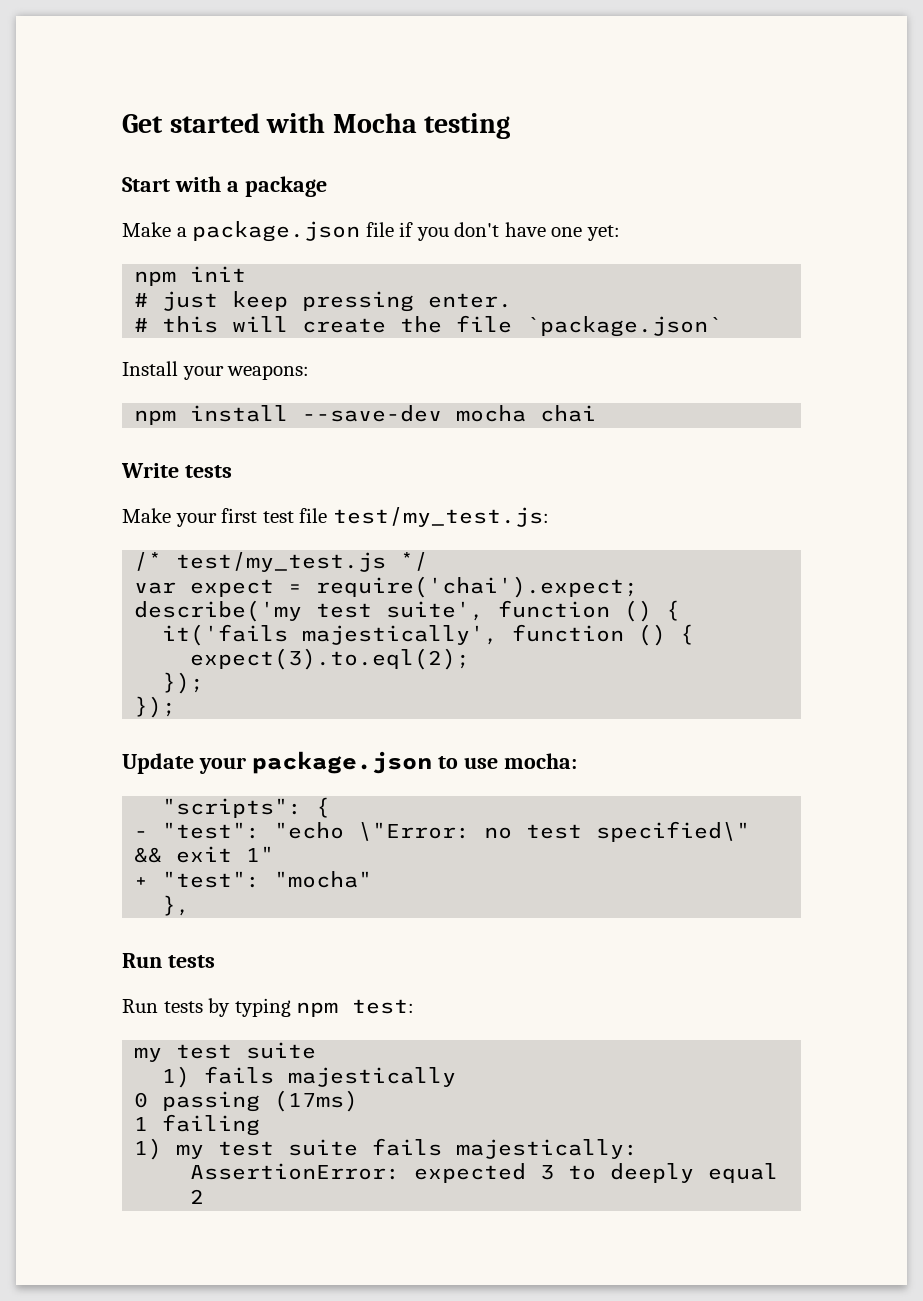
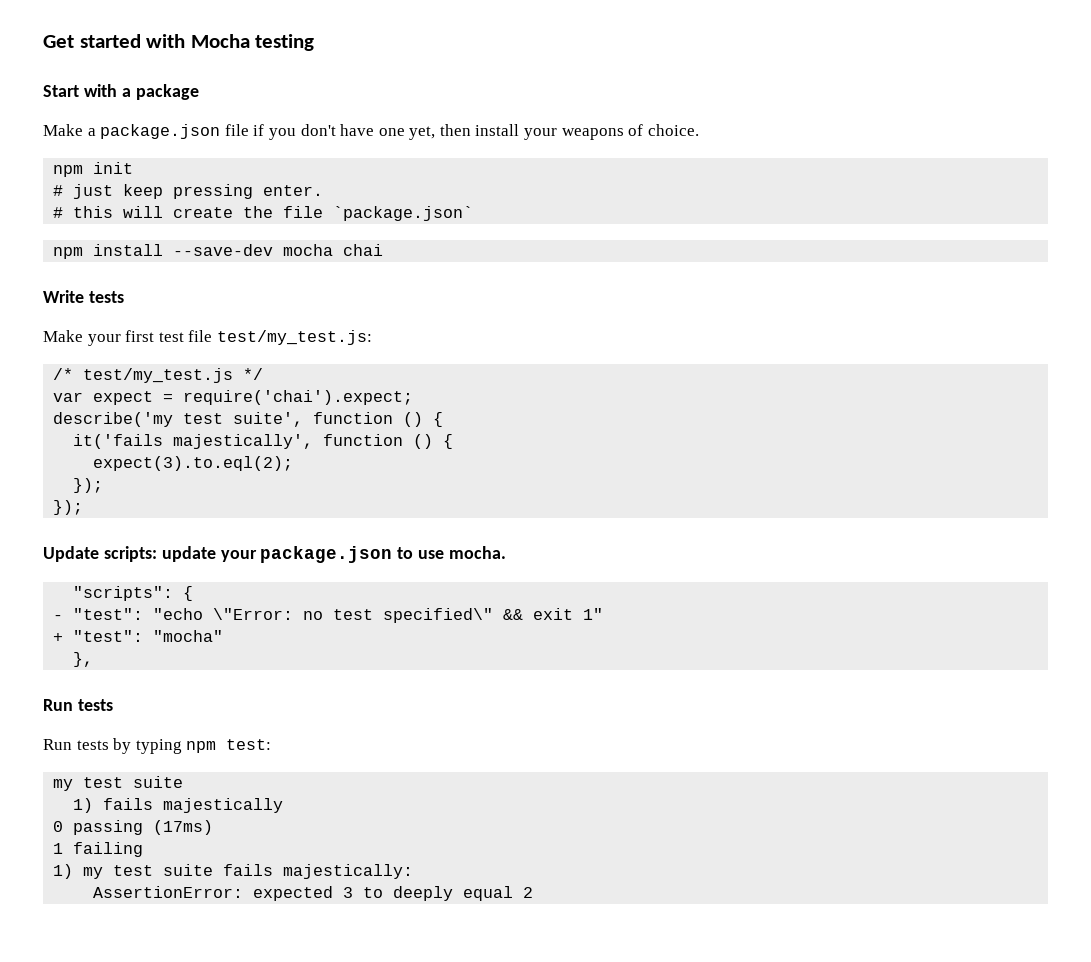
- Make a package.json file if you don't have one yet:
+ Make a package.json file if you don't have one yet, then install your weapons of choice.
- Install your weapons:
- Update your package.json to use mocha:
+ Update scripts: update your package.json to use mocha.

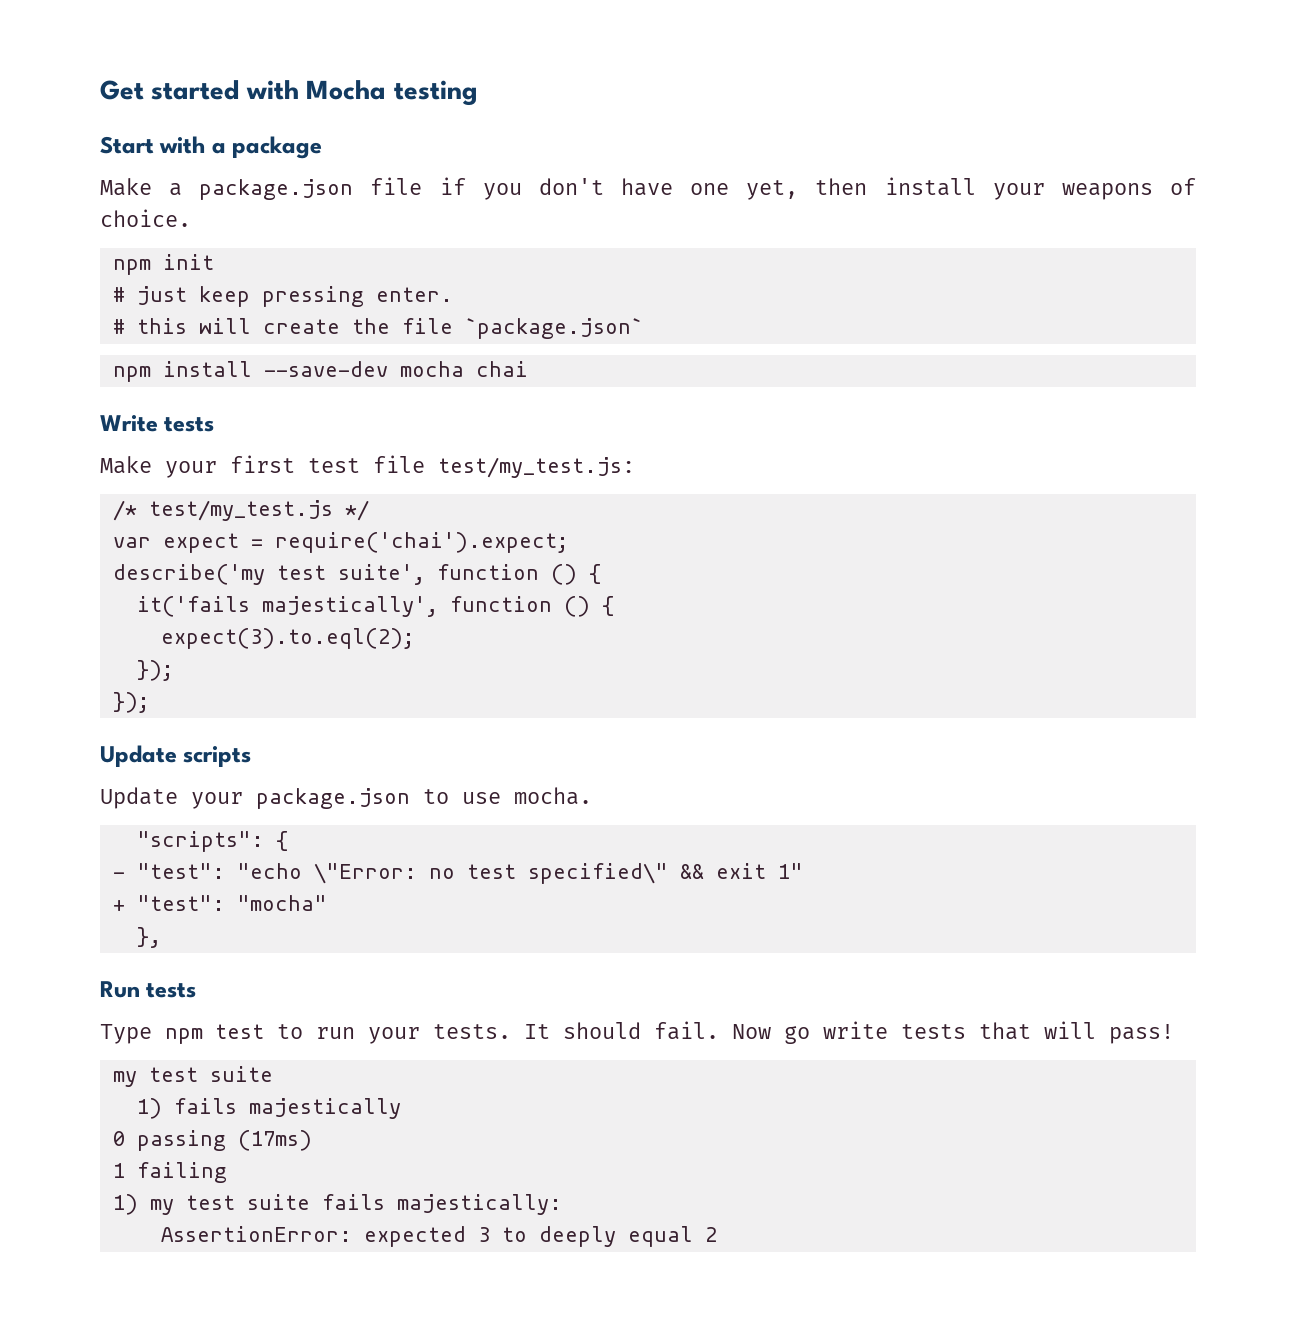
- Update scripts: update your package.json to use mocha.
+ Update scripts
+ Update your package.json to use mocha.
- Run tests by typing npm test:
+ Type npm test to run your tests. It should fail. Now go write tests that will pass!

